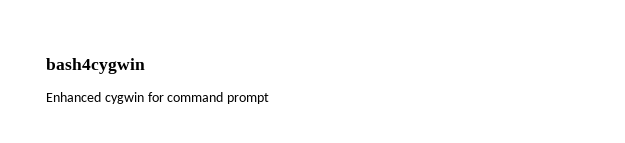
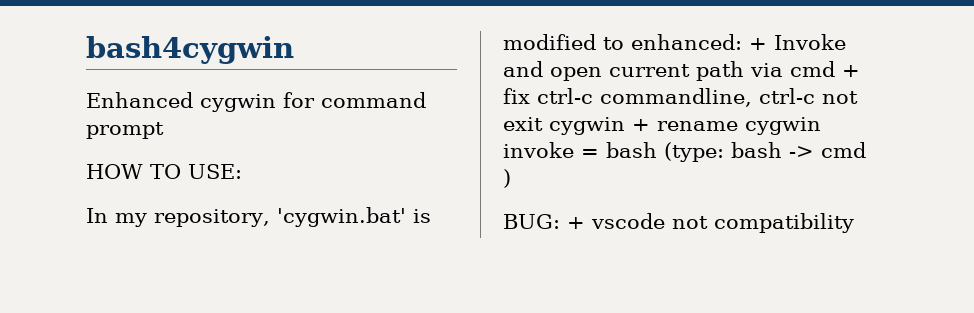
+ HOW TO USE:
+ In my repository, 'cygwin.bat' is modified to enhanced: + Invoke and open current path via cmd + fix ctrl-c commandline, ctrl-c not exit cygwin + rename cygwin invoke = bash (type: bash -> cmd )
+ BUG: + vscode not compatibility

